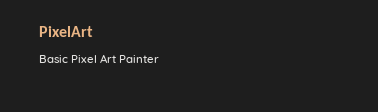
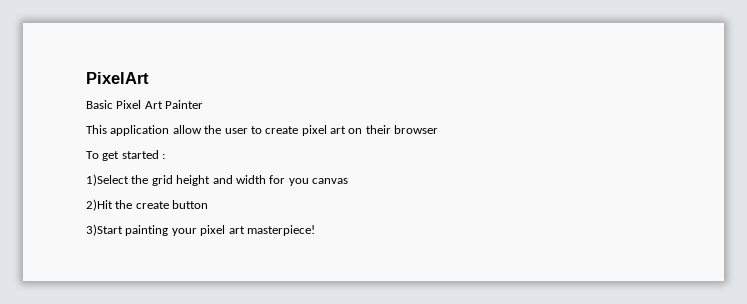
+ This application allow the user to create pixel art on their browser
+ To get started :
+ 1)Select the grid height and width for you canvas
+ 2)Hit the create button
+ 3)Start painting your pixel art masterpiece!

